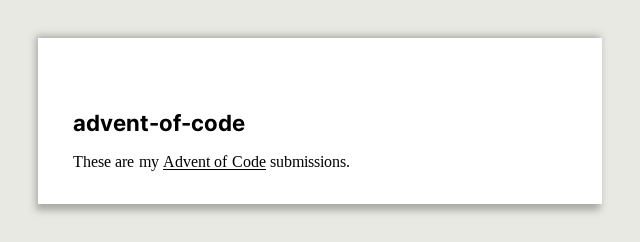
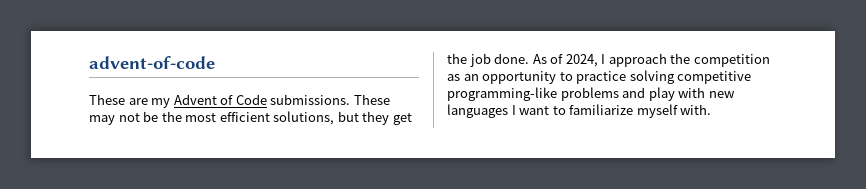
+ These may not be the most efficient solutions, but they get the job done. As of 2024, I approach the competition as an opportunity to practice solving competitive programming-like problems and play with new languages I want to familiarize myself with.

